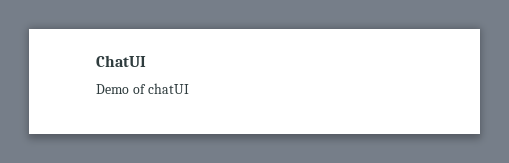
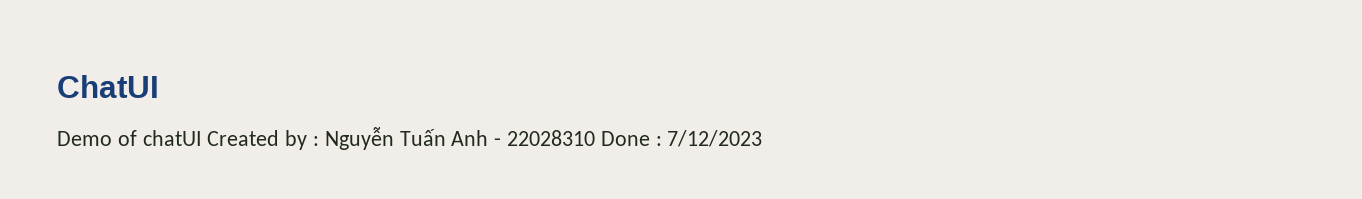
- Demo of chatUI
+ Demo of chatUI Created by : Nguyễn Tuấn Anh - 22028310 Done : 7/12/2023

